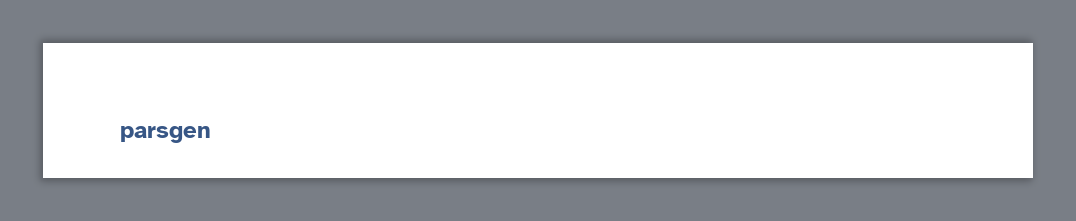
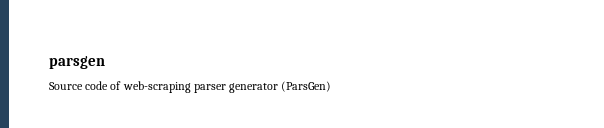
+ Source code of web-scraping parser generator (ParsGen)

